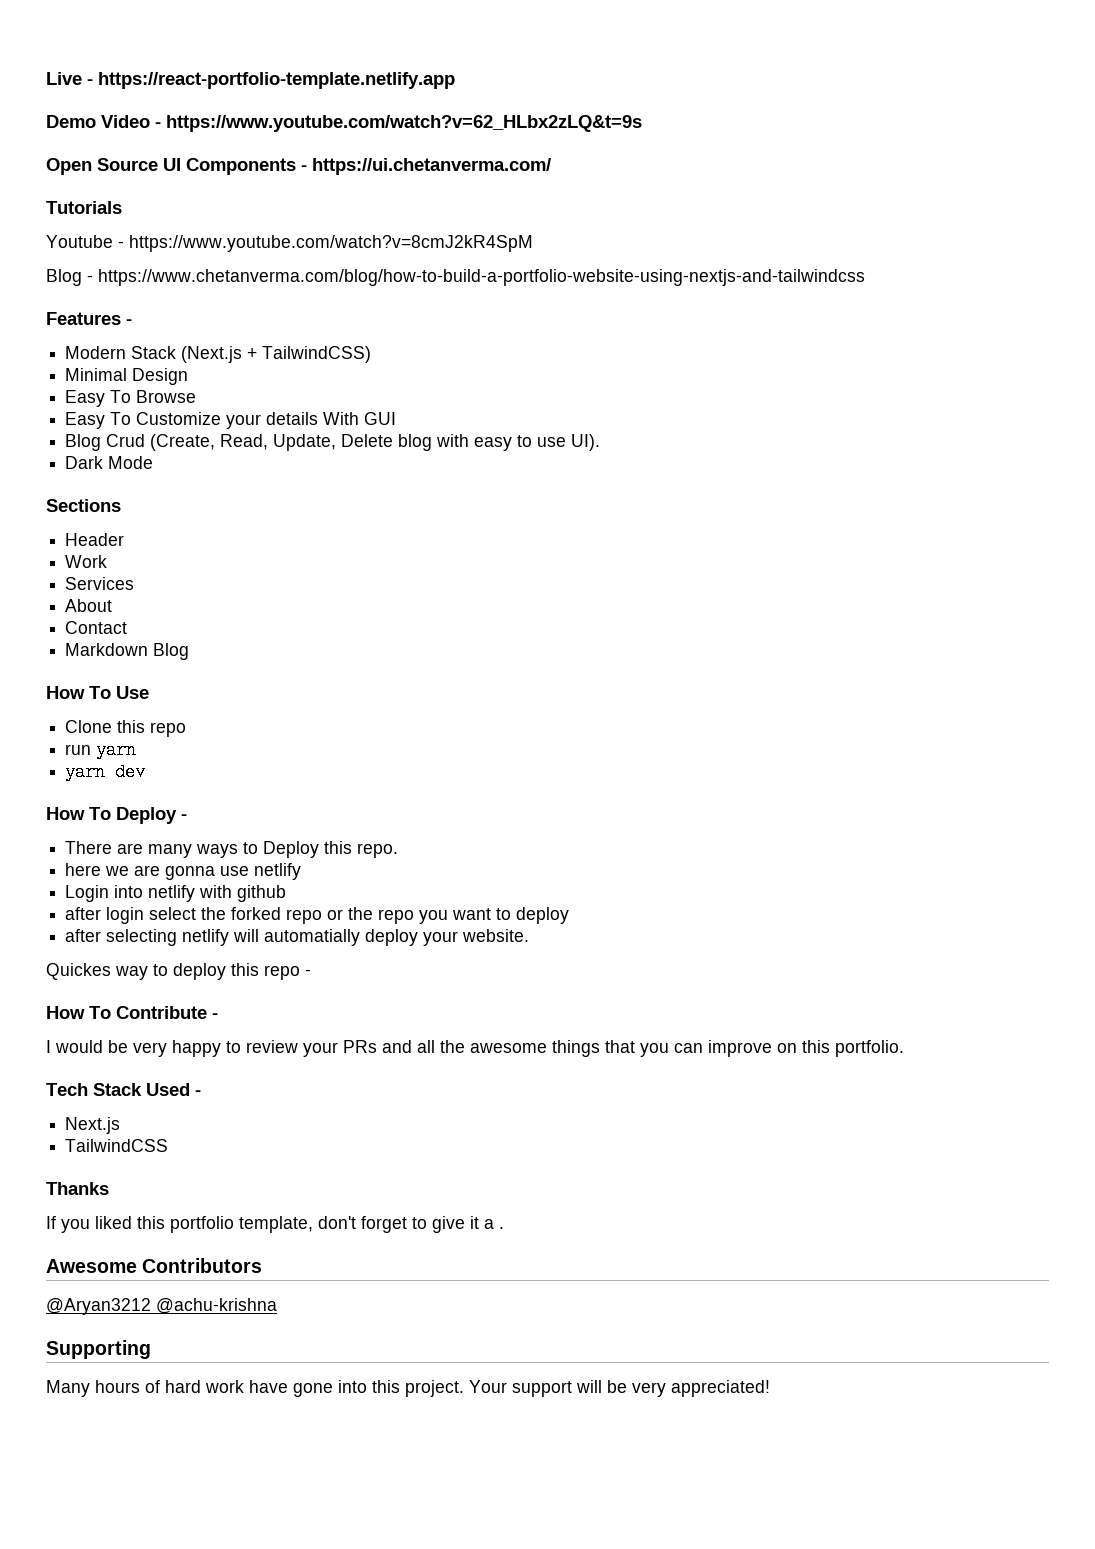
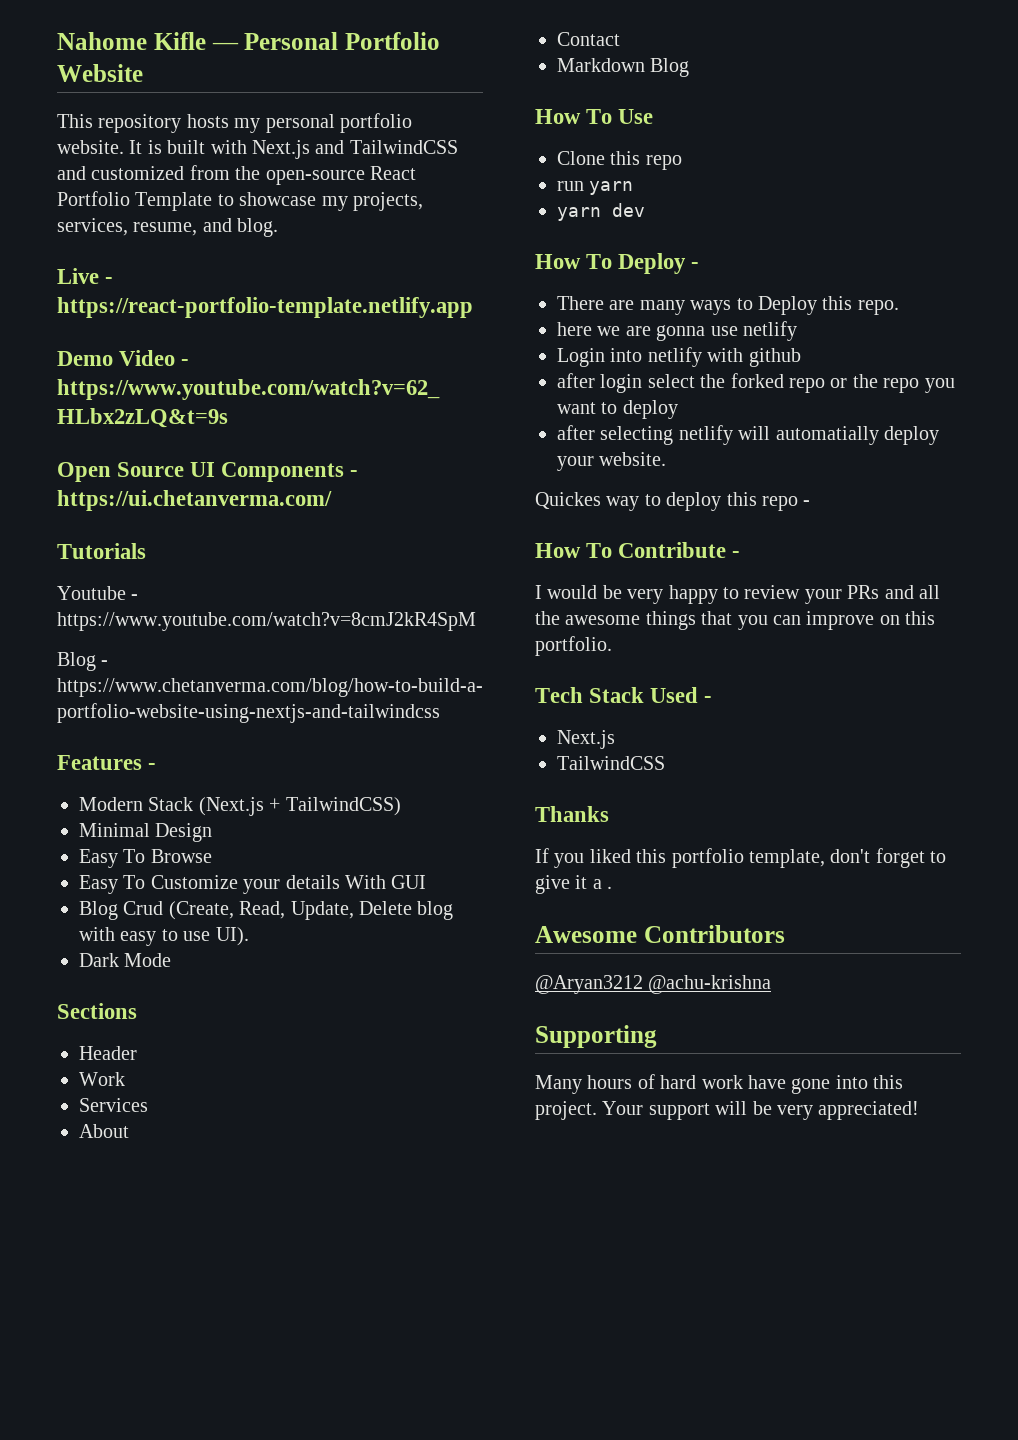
+ Nahome Kifle — Personal Portfolio Website
+ This repository hosts my personal portfolio website. It is built with Next.js and TailwindCSS and customized from the open-source React Portfolio Template to showcase my projects, services, resume, and blog.

